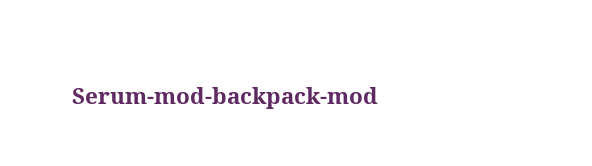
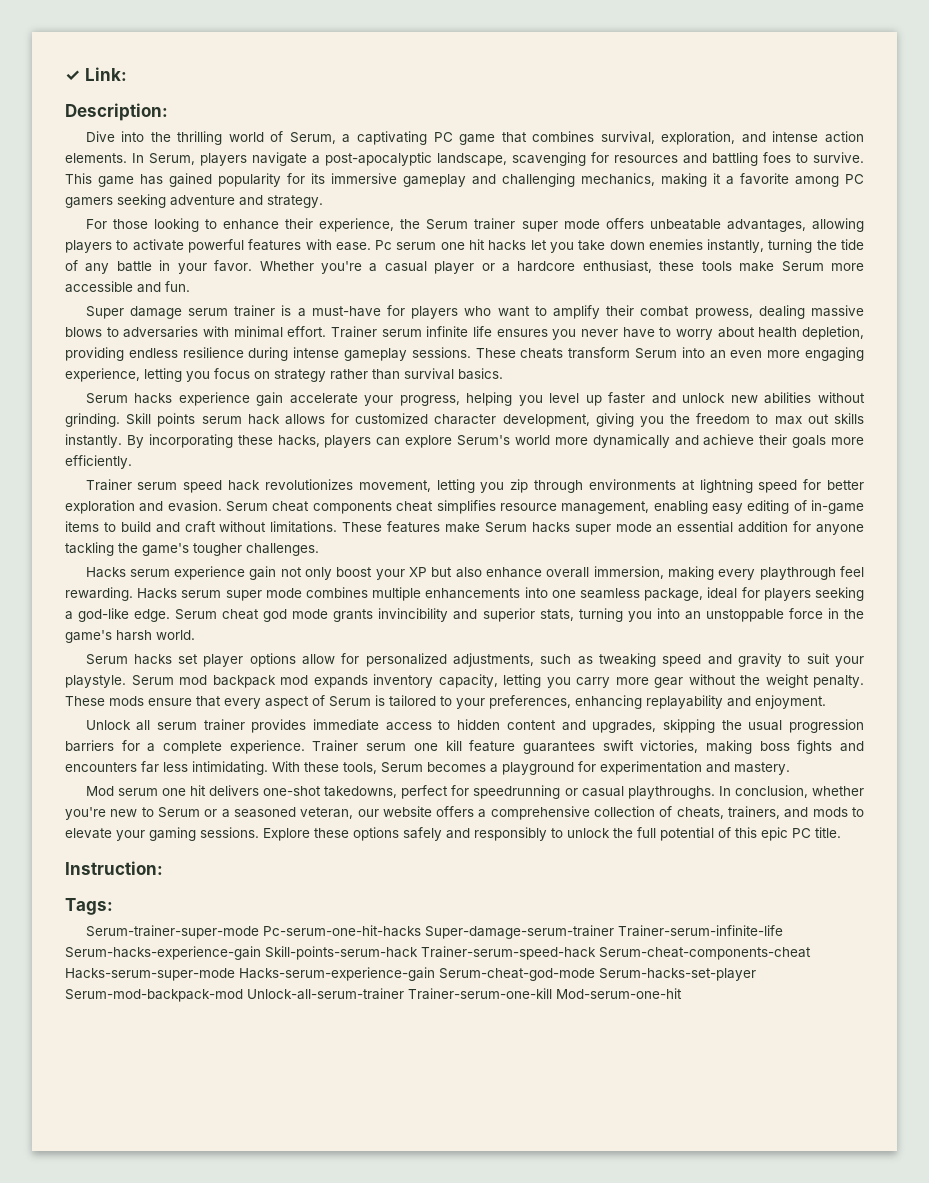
- Serum-mod-backpack-mod
+ ✓ Link:
+ Description:
+ Dive into the thrilling world of Serum, a captivating PC game that combines survival, exploration, and intense action elements. In Serum, players navigate a post-apocalyptic landscape, scavenging for resources and battling foes to survive. This game has gained popularity for its immersive gameplay and challenging mechanics, making it a favorite among PC gamers seeking adventure and strategy.
+ For those looking to enhance their experience, the Serum trainer super mode offers unbeatable advantages, allowing players to activate powerful features with ease. Pc serum one hit hacks let you take down enemies instantly, turning the tide of any battle in your favor. Whether you're a casual player or a hardcore enthusiast, these tools make Serum more accessible and fun.
+ Super damage serum trainer is a must-have for players who want to amplify their combat prowess, dealing massive blows to adversaries with minimal effort. Trainer serum infinite life ensures you never have to worry about health depletion, providing endless resilience during intense gameplay sessions. These cheats transform Serum into an even more engaging experience, letting you focus on strategy rather than survival basics.
+ Serum hacks experience gain accelerate your progress, helping you level up faster and unlock new abilities without grinding. Skill points serum hack allows for customized character development, giving you the freedom to max out skills instantly. By incorporating these hacks, players can explore Serum's world more dynamically and achieve their goals more efficiently.
+ Trainer serum speed hack revolutionizes movement, letting you zip through environments at lightning speed for better exploration and evasion. Serum cheat components cheat simplifies resource management, enabling easy editing of in-game items to build and craft without limitations. These features make Serum hacks super mode an essential addition for anyone tackling the game's tougher challenges.
+ Hacks serum experience gain not only boost your XP but also enhance overall immersion, making every playthrough feel rewarding. Hacks serum super mode combines multiple enhancements into one seamless package, ideal for players seeking a god-like edge. Serum cheat god mode grants invincibility and superior stats, turning you into an unstoppable force in the game's harsh world.
+ Serum hacks set player options allow for personalized adjustments, such as tweaking speed and gravity to suit your playstyle. Serum mod backpack mod expands inventory capacity, letting you carry more gear without the weight penalty. These mods ensure that every aspect of Serum is tailored to your preferences, enhancing replayability and enjoyment.
+ Unlock all serum trainer provides immediate access to hidden content and upgrades, skipping the usual progression barriers for a complete experience. Trainer serum one kill feature guarantees swift victories, making boss fights and encounters far less intimidating. With these tools, Serum becomes a playground for experimentation and mastery.
+ Mod serum one hit delivers one-shot takedowns, perfect for speedrunning or casual playthroughs. In conclusion, whether you're new to Serum or a seasoned veteran, our website offers a comprehensive collection of cheats, trainers, and mods to elevate your gaming sessions. Explore these options safely and responsibly to unlock the full potential of this epic PC title.
+ Instruction:
+ Tags:
+ Serum-trainer-super-mode Pc-serum-one-hit-hacks Super-damage-serum-trainer Trainer-serum-infinite-life Serum-hacks-experience-gain Skill-points-serum-hack Trainer-serum-speed-hack Serum-cheat-components-cheat Hacks-serum-super-mode Hacks-serum-experience-gain Serum-cheat-god-mode Serum-hacks-set-player Serum-mod-backpack-mod Unlock-all-serum-trainer Trainer-serum-one-kill Mod-serum-one-hit

